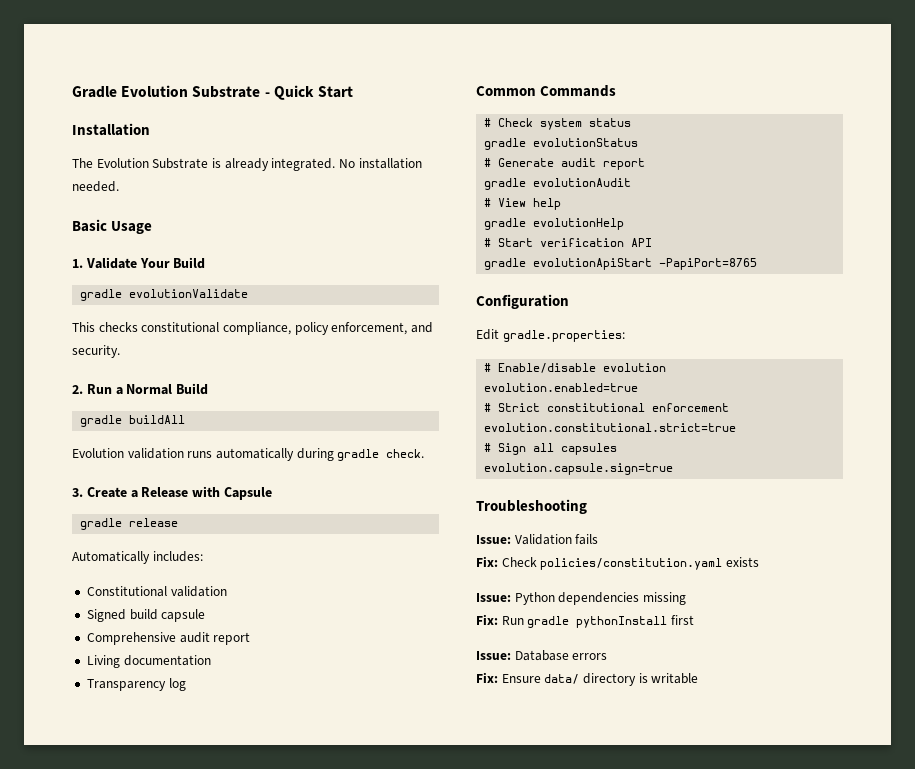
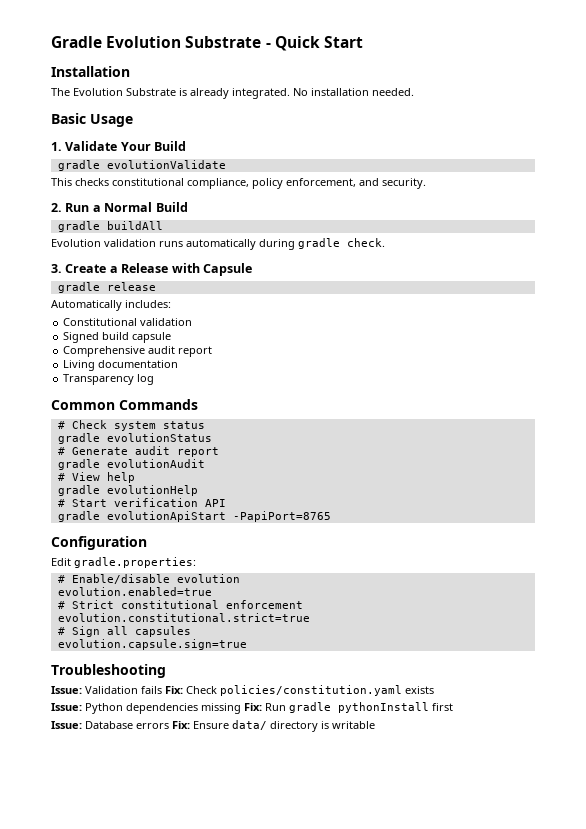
- Issue: Validation fails
- Fix: Check policies/constitution.yaml exists
+ Issue: Validation fails Fix: Check policies/constitution.yaml exists
- Issue: Python dependencies missing
- Fix: Run gradle pythonInstall first
+ Issue: Python dependencies missing Fix: Run gradle pythonInstall first
- Issue: Database errors
- Fix: Ensure data/ directory is writable
+ Issue: Database errors Fix: Ensure data/ directory is writable

